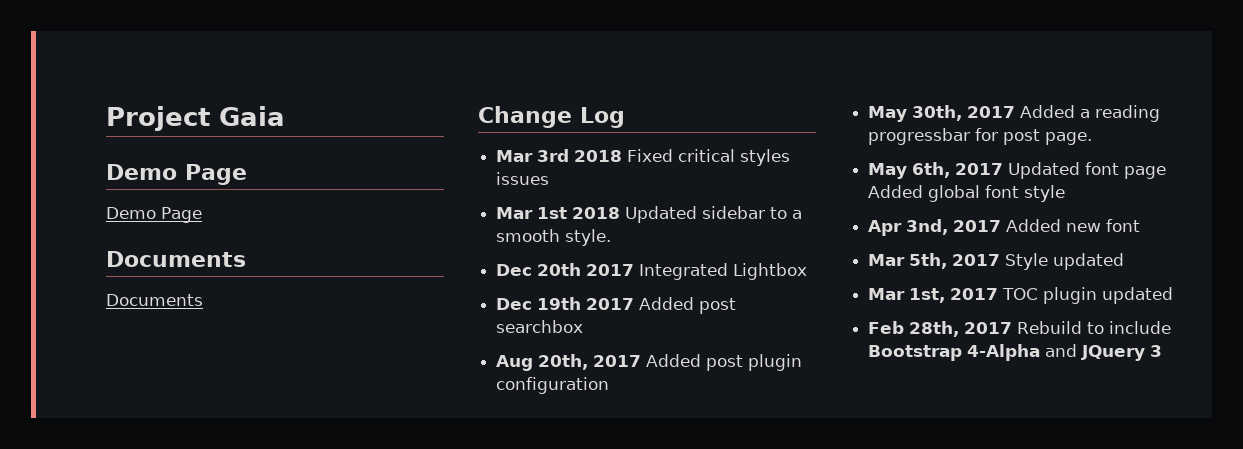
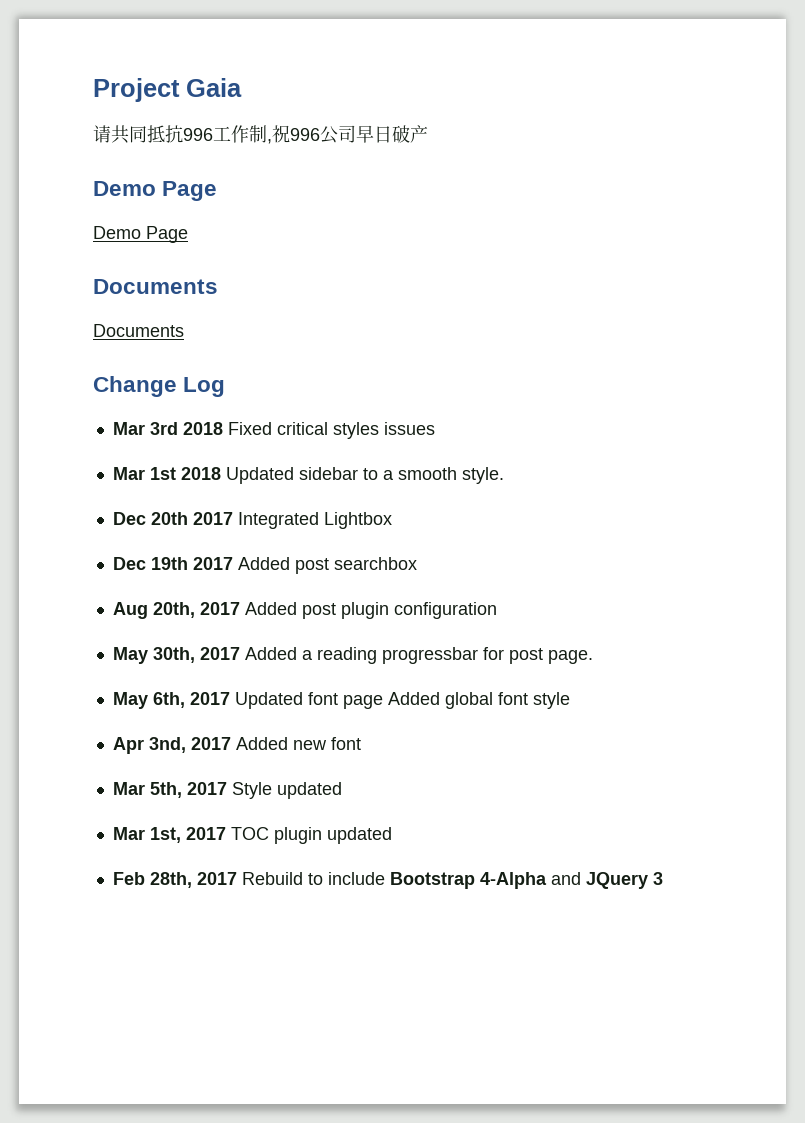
+ 请共同抵抗996工作制,祝996公司早日破产

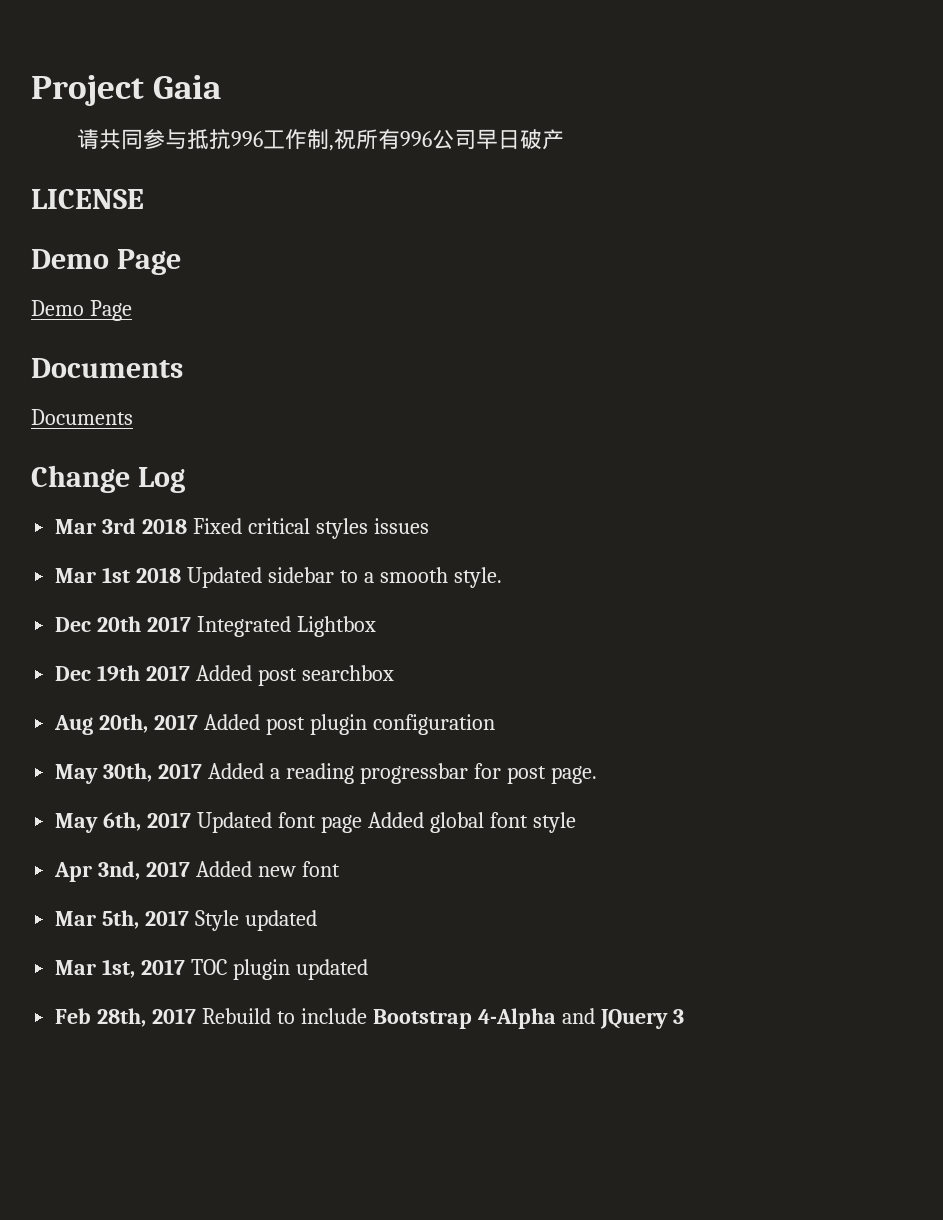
- 请共同抵抗996工作制,祝996公司早日破产
+ 请共同参与抵抗996工作制,祝所有996公司早日破产
+ LICENSE

